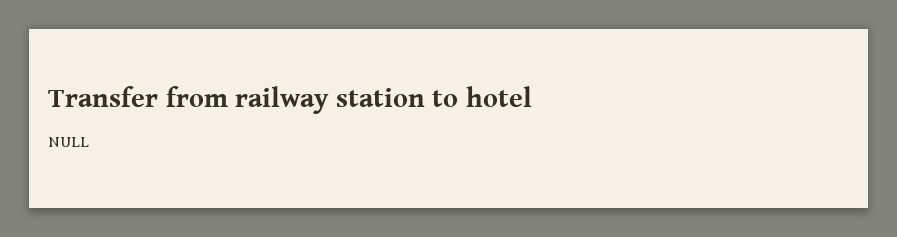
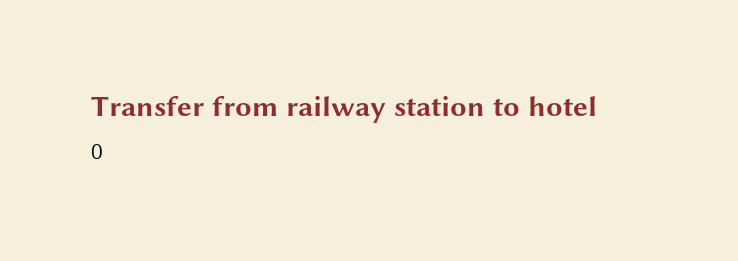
- NULL
+ 0

